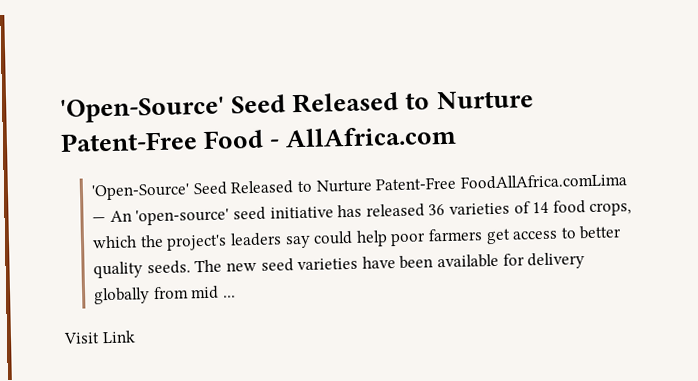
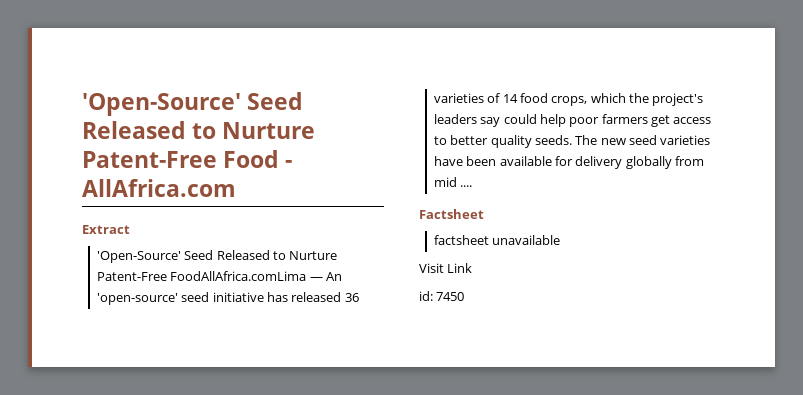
+ Extract
- The new seed varieties have been available for delivery globally from mid ...
+ The new seed varieties have been available for delivery globally from mid ....
+ Factsheet
+ factsheet unavailable
+ id: 7450

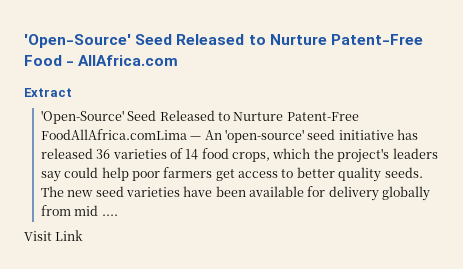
- Factsheet
- factsheet unavailable
- id: 7450

